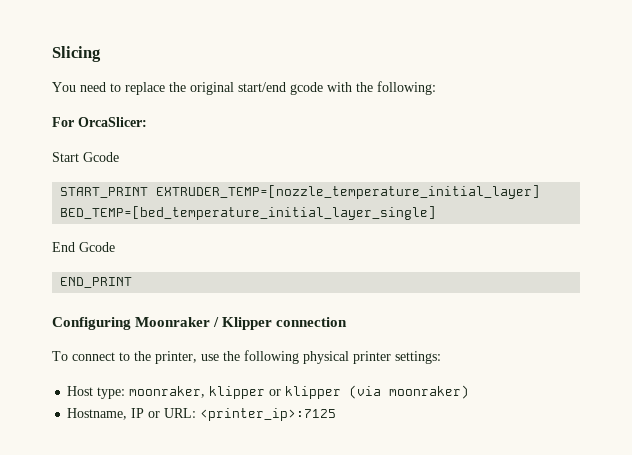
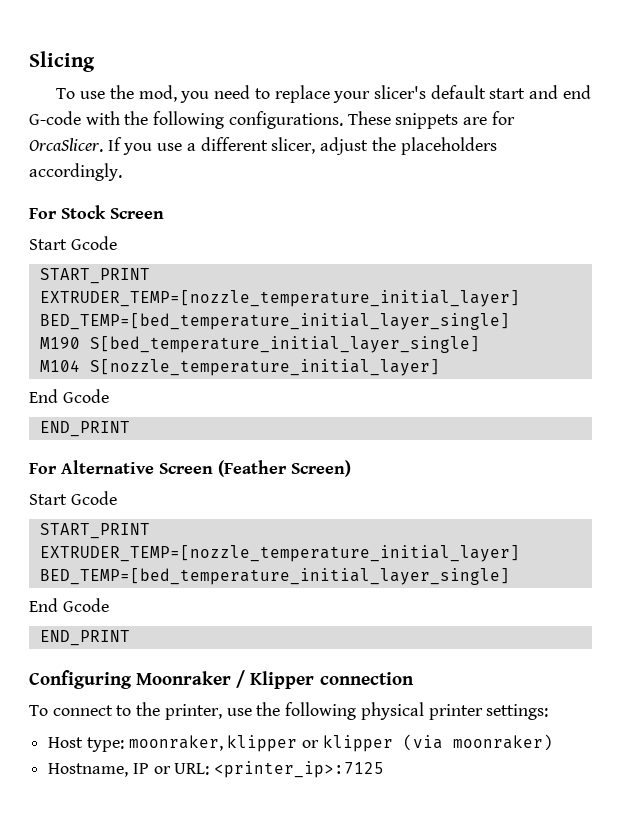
- You need to replace the original start/end gcode with the following:
- For OrcaSlicer:
+ To use the mod, you need to replace your slicer's default start and end G-code with the following configurations. These snippets are for OrcaSlicer. If you use a different slicer, adjust the placeholders accordingly.
+ For Stock Screen
+ Start Gcode
+ START_PRINT EXTRUDER_TEMP=[nozzle_temperature_initial_layer] BED_TEMP=[bed_temperature_initial_layer_single]
+ M190 S[bed_temperature_initial_layer_single]
+ M104 S[nozzle_temperature_initial_layer]
+ End Gcode
+ END_PRINT
+ For Alternative Screen (Feather Screen)

